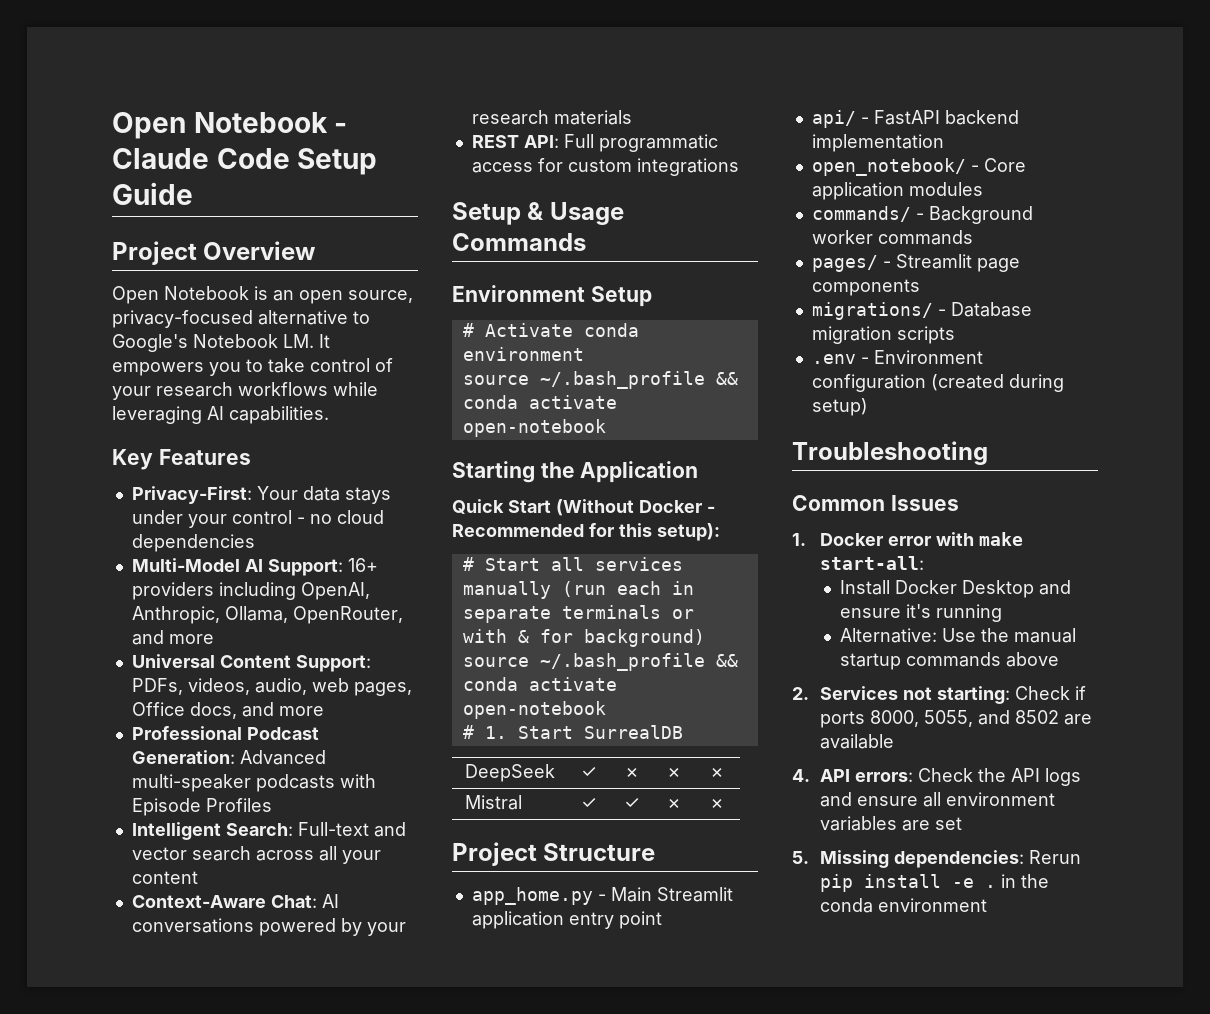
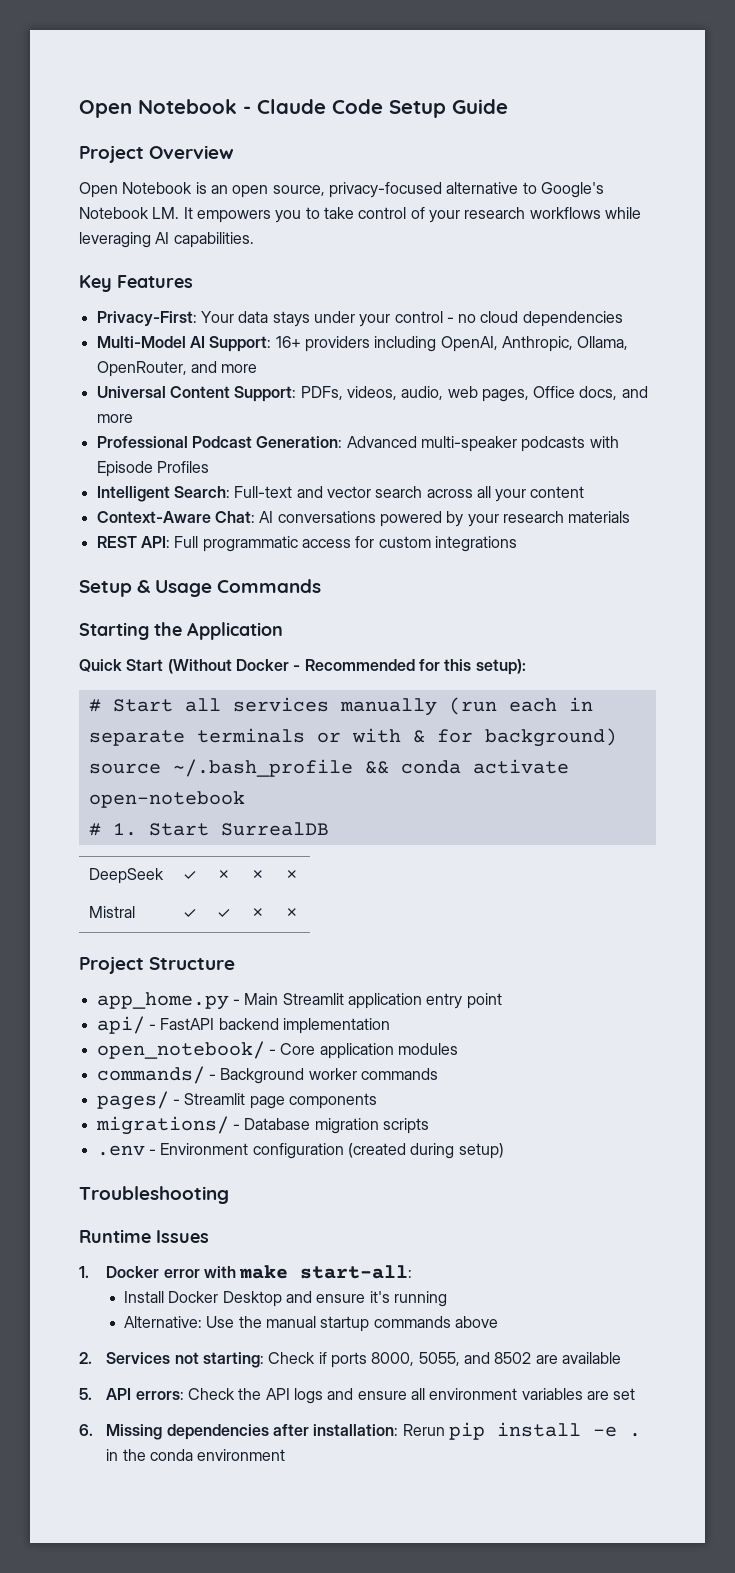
- Environment Setup
- # Activate conda environment
- source ~/.bash_profile && conda activate open-notebook
- Common Issues
+ Runtime Issues
- 4. API errors: Check the API logs and ensure all environment variables are set
+ 5. API errors: Check the API logs and ensure all environment variables are set
- 5. Missing dependencies: Rerun pip install -e . in the conda environment
+ 6. Missing dependencies after installation: Rerun pip install -e . in the conda environment

